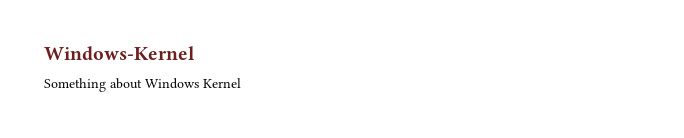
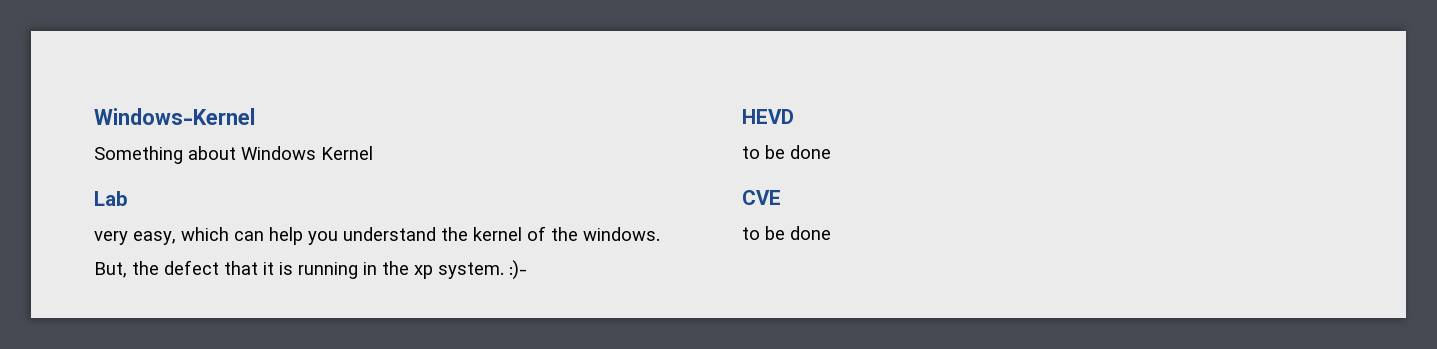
+ Lab
+ very easy, which can help you understand the kernel of the windows.
+ But, the defect that it is running in the xp system. :)-
+ HEVD
+ to be done
+ CVE
+ to be done

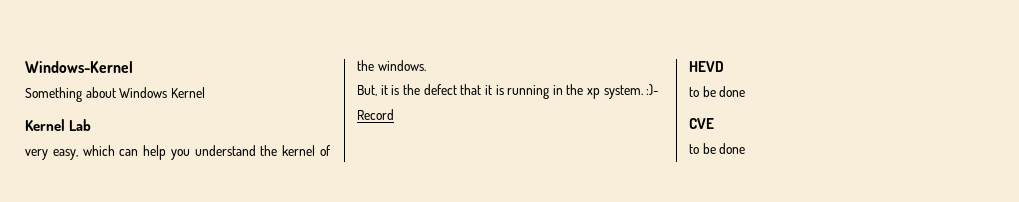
- Lab
+ Kernel Lab
- But, the defect that it is running in the xp system. :)-
+ But, it is the defect that it is running in the xp system. :)-
+ Record

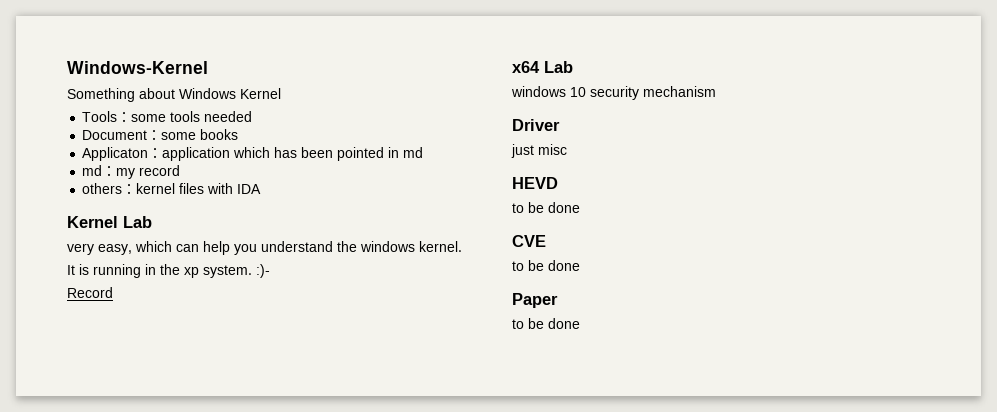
+ Tools：some tools needed
+ Document：some books
+ Applicaton：application which has been pointed in md
+ md：my record
+ others：kernel files with IDA
- very easy, which can help you understand the kernel of the windows.
- But, it is the defect that it is running in the xp system. :)-
+ very easy, which can help you understand the windows kernel.
+ It is running in the xp system. :)-
+ x64 Lab
+ windows 10 security mechanism
+ Driver
+ just misc
+ Paper
+ to be done

